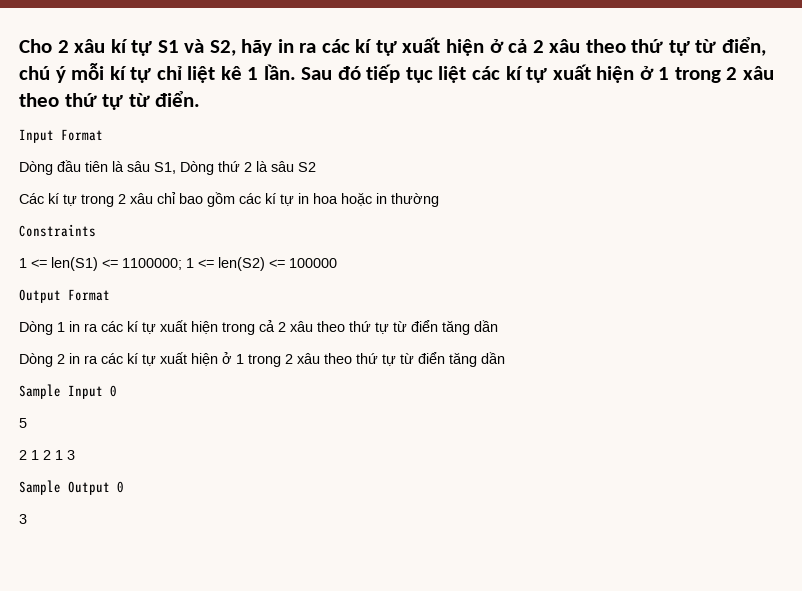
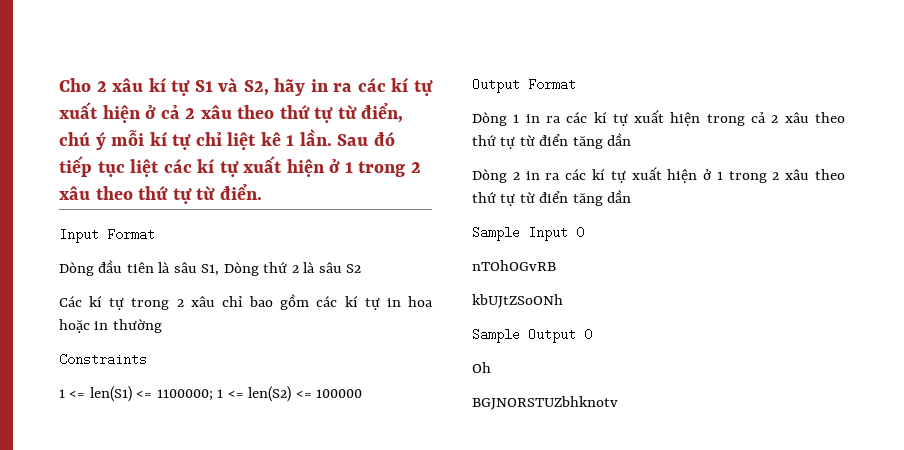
- 5
- 2 1 2 1 3
+ nTOhOGvRB
+ kbUJtZSoONh
  Sample Output 0
- 3
+ Oh
+ BGJNORSTUZbhknotv

